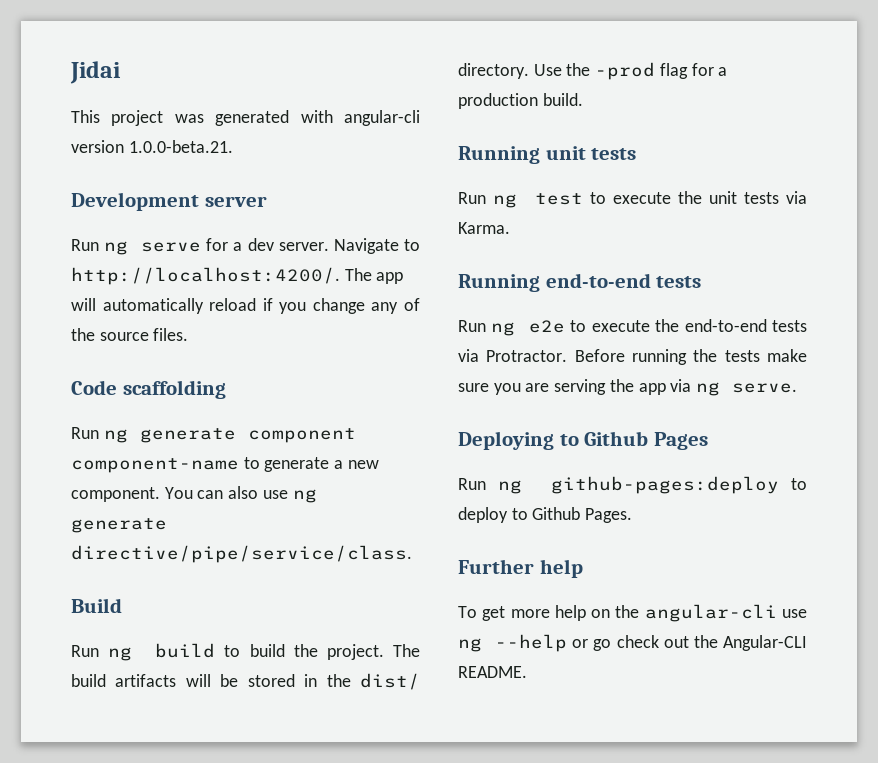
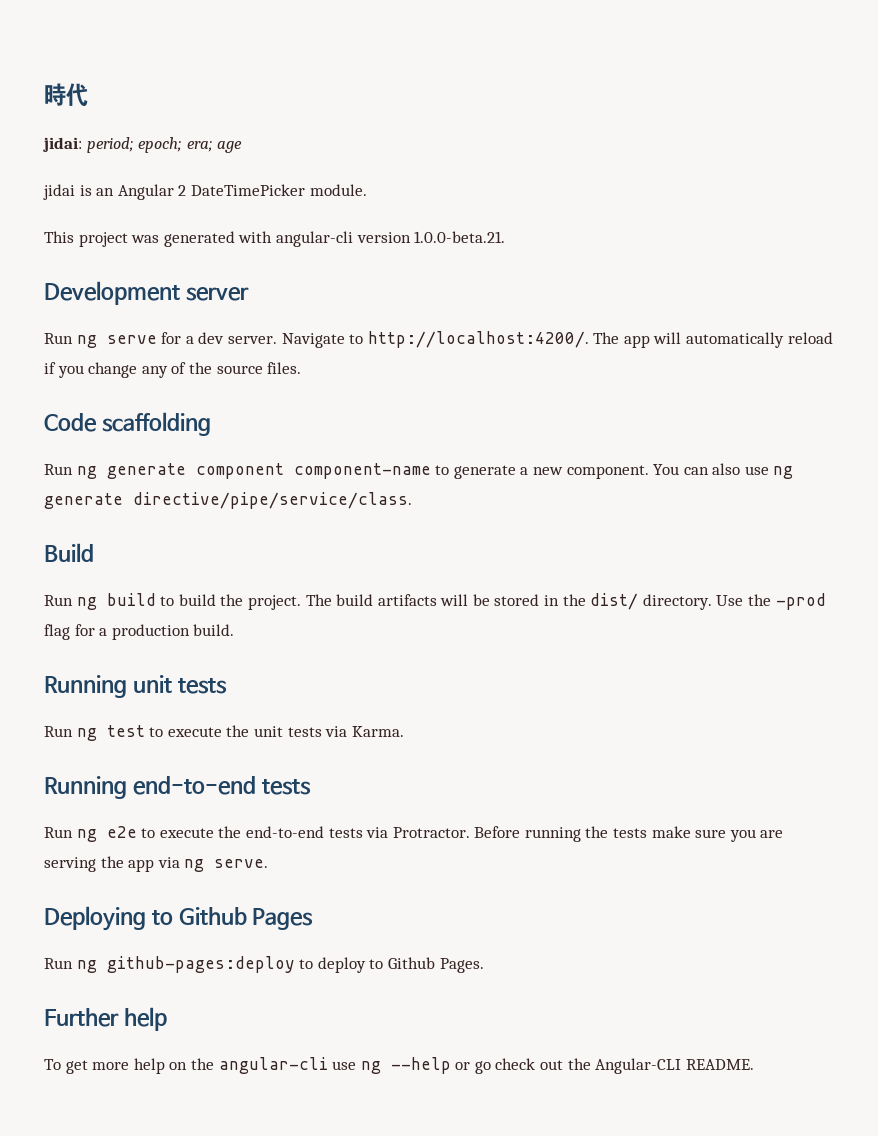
- Jidai
+ 時代
+ jidai: period; epoch; era; age
+ jidai is an Angular 2 DateTimePicker module.

